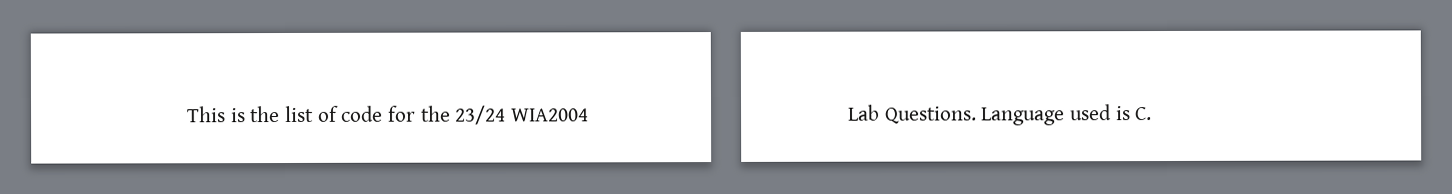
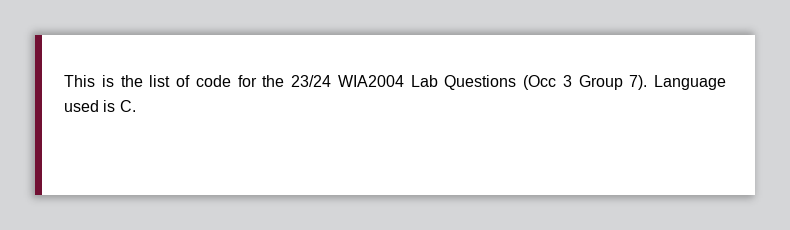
- This is the list of code for the 23/24 WIA2004 Lab Questions.
+ This is the list of code for the 23/24 WIA2004 Lab Questions (Occ 3 Group 7).

